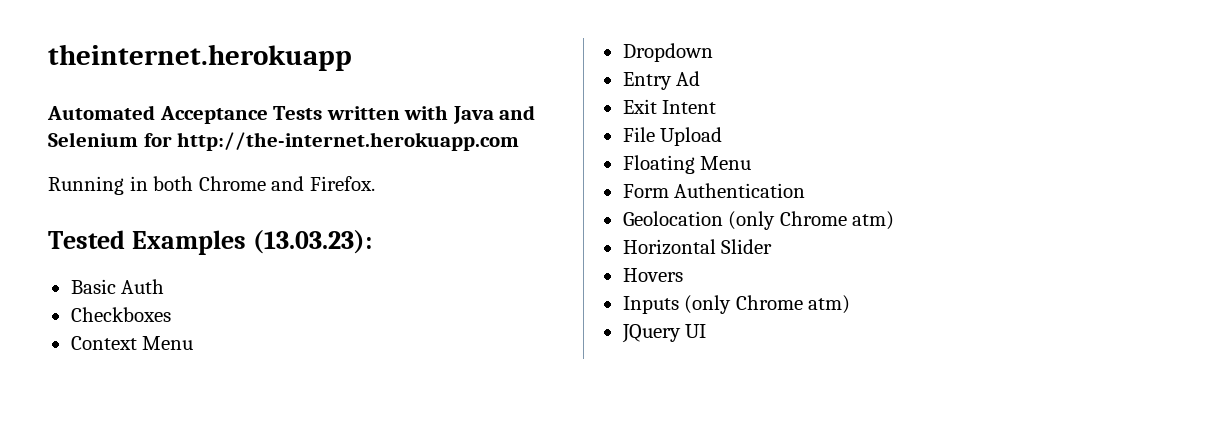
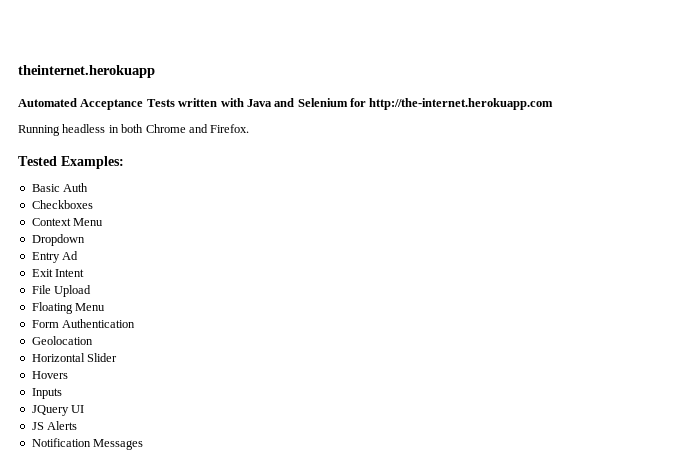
- Running in both Chrome and Firefox.
+ Running headless in both Chrome and Firefox.
- Tested Examples (13.03.23):
+ Tested Examples:
- Geolocation (only Chrome atm)
+ Geolocation
- Inputs (only Chrome atm)
+ Inputs
+ JS Alerts
+ Notification Messages

